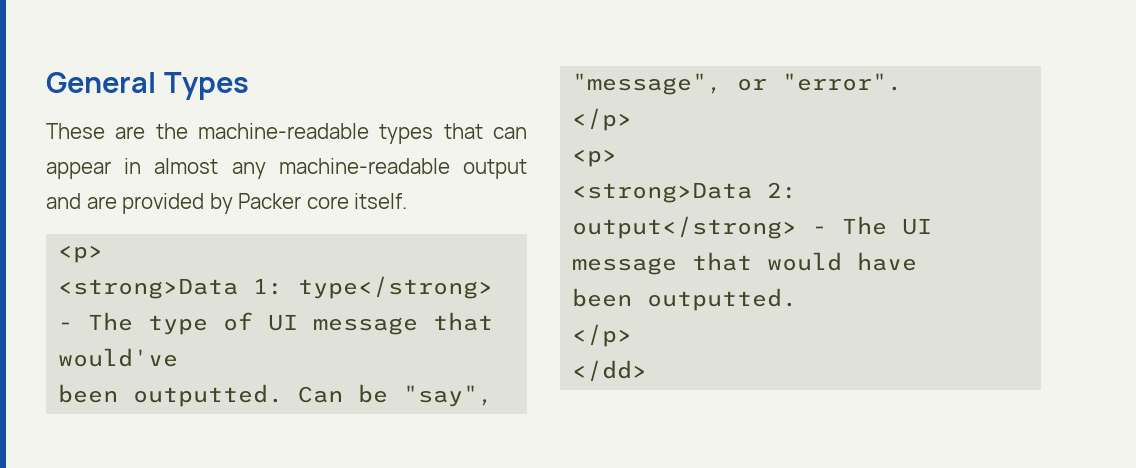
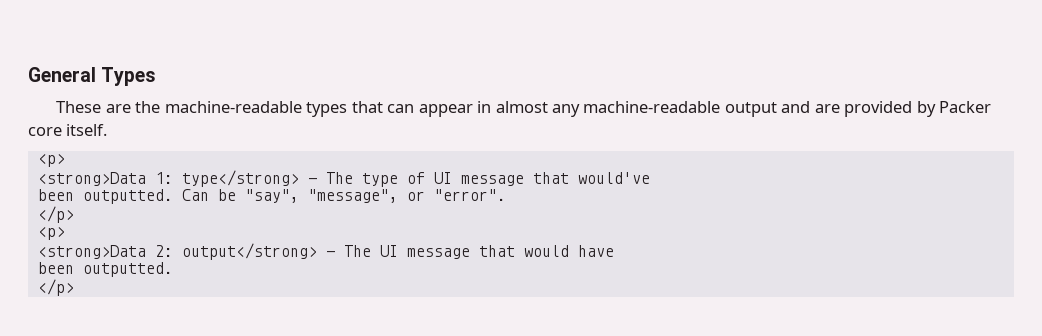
- </dd>

